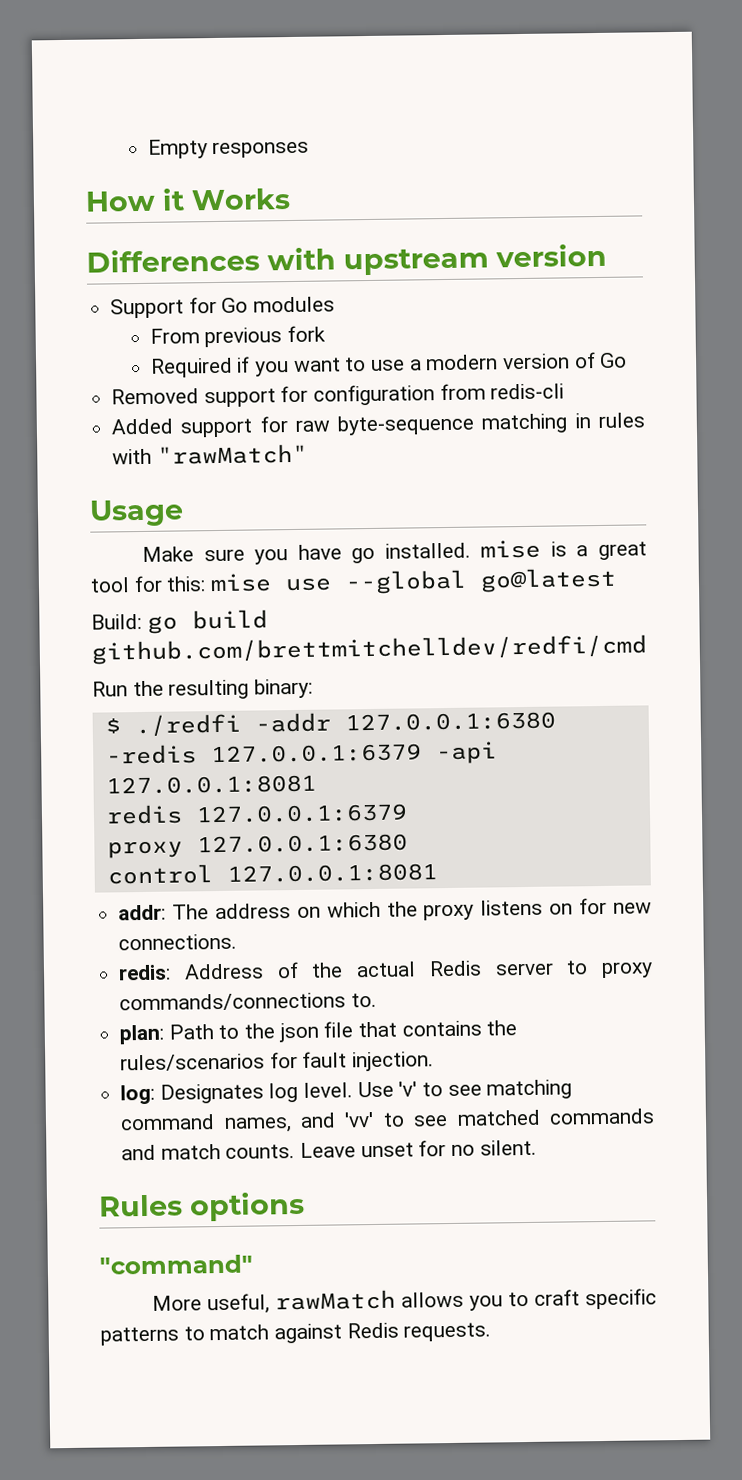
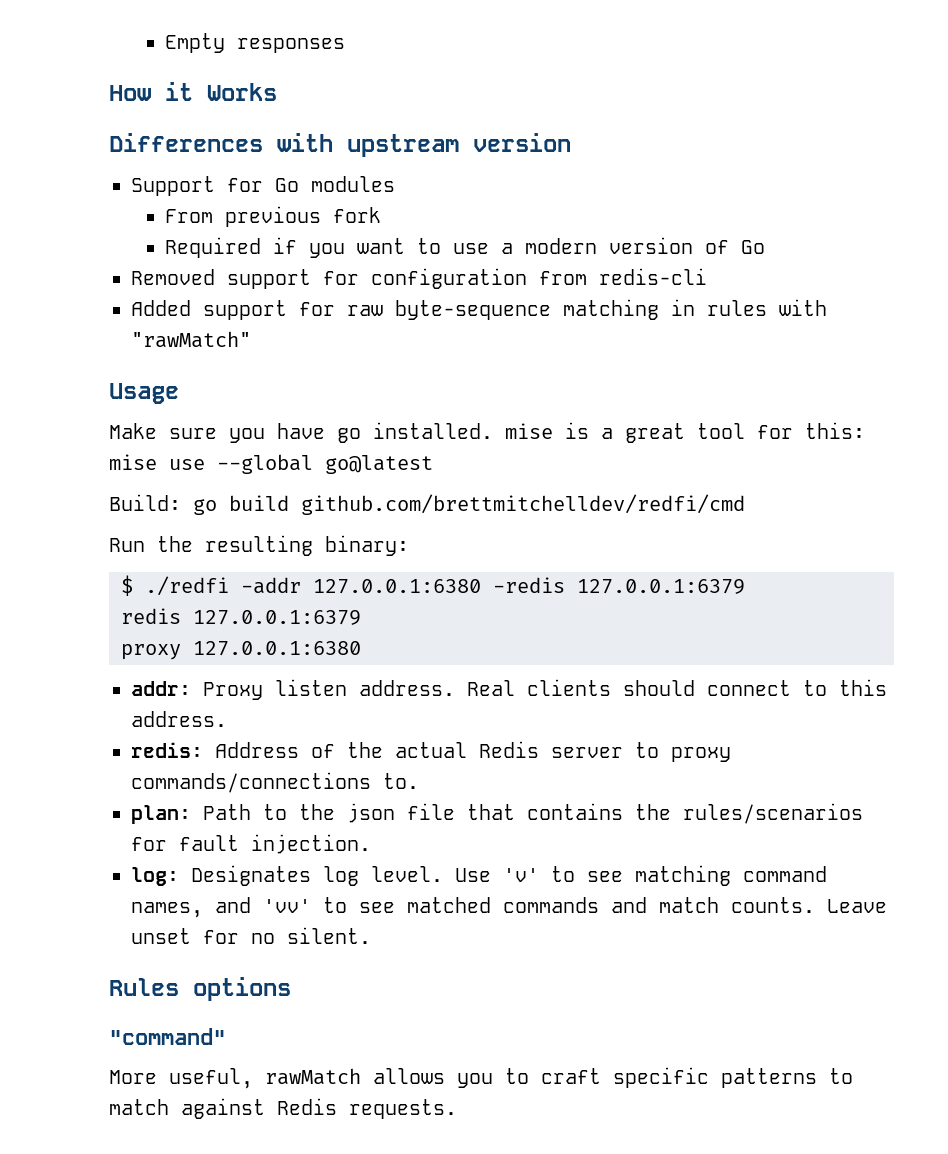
- $ ./redfi -addr 127.0.0.1:6380 -redis 127.0.0.1:6379 -api 127.0.0.1:8081
+ $ ./redfi -addr 127.0.0.1:6380 -redis 127.0.0.1:6379
- control 127.0.0.1:8081
- addr: The address on which the proxy listens on for new connections.
+ addr: Proxy listen address. Real clients should connect to this address.

